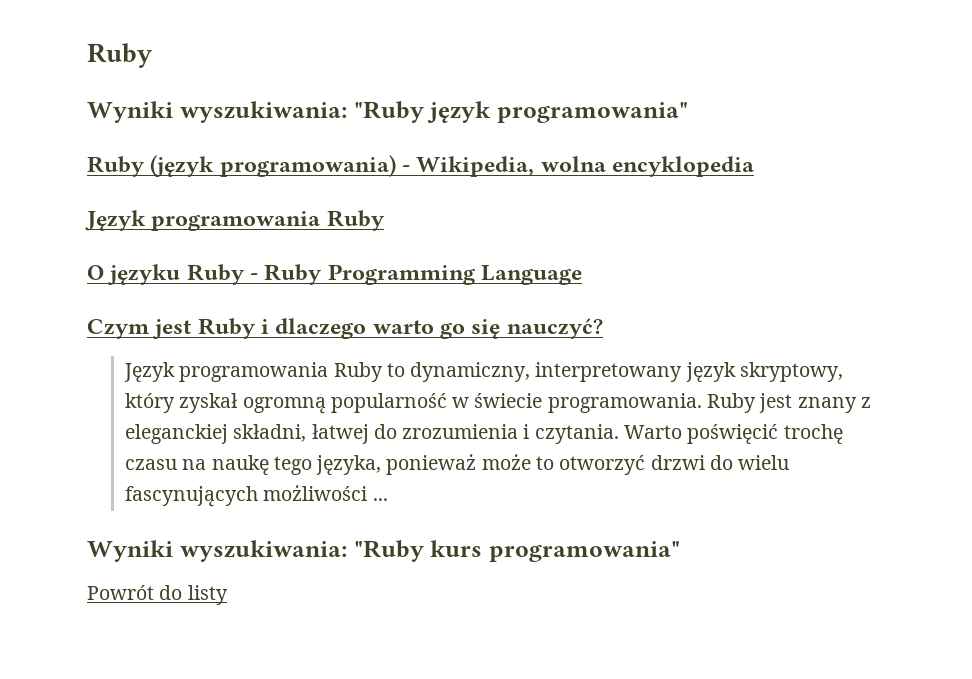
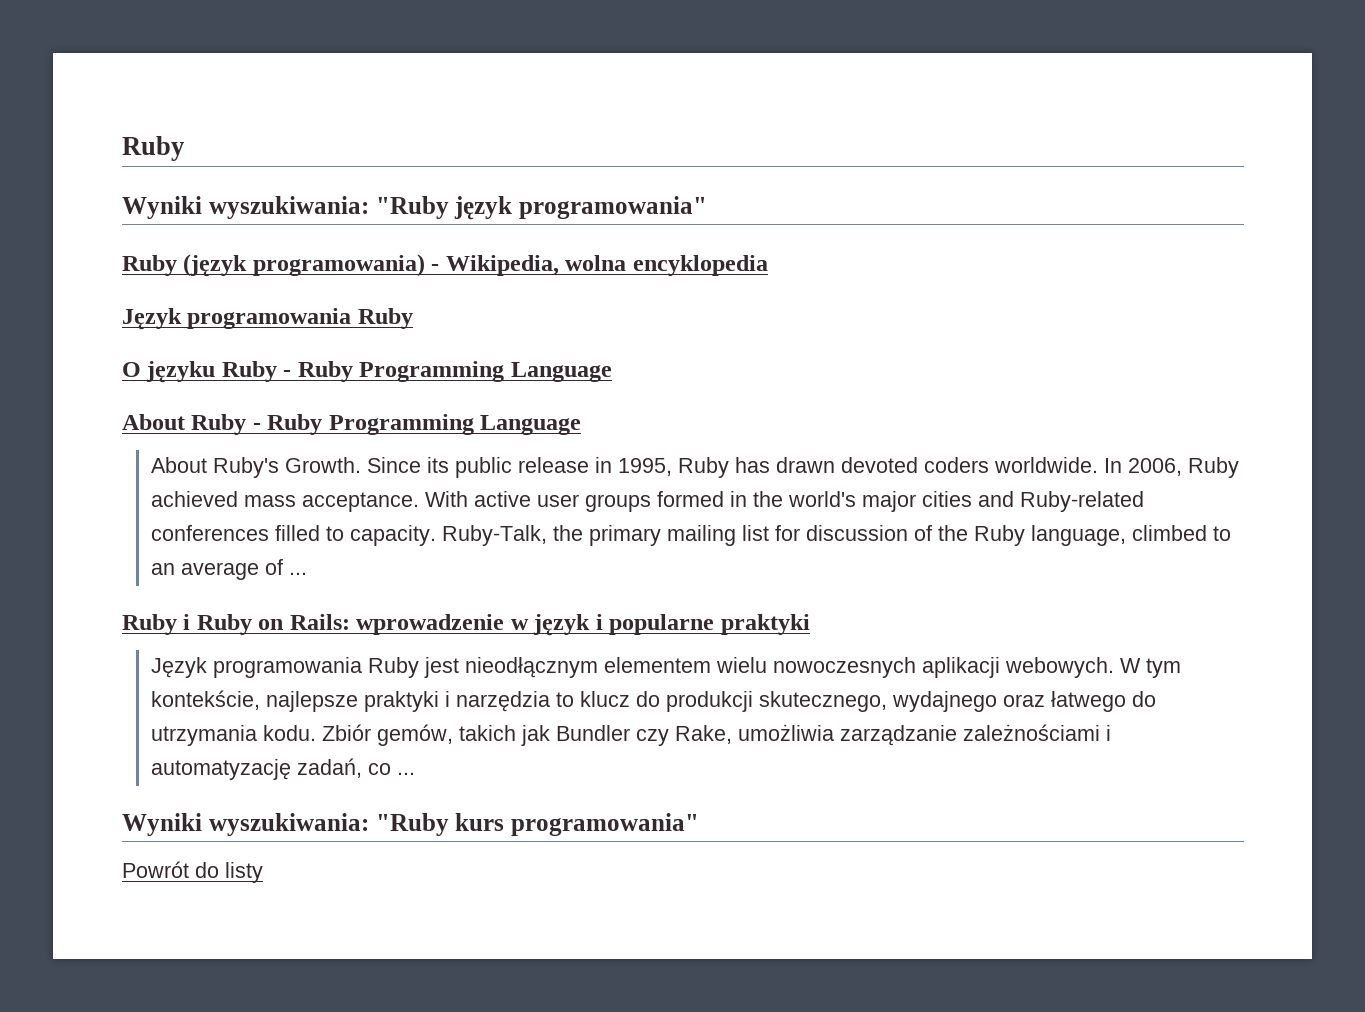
- Czym jest Ruby i dlaczego warto go się nauczyć?
- Język programowania Ruby to dynamiczny, interpretowany język skryptowy, który zyskał ogromną popularność w świecie programowania. Ruby jest znany z eleganckiej składni, łatwej do zrozumienia i czytania. Warto poświęcić trochę czasu na naukę tego języka, ponieważ może to otworzyć drzwi do wielu fascynujących możliwości ...
+ About Ruby - Ruby Programming Language
+ About Ruby's Growth. Since its public release in 1995, Ruby has drawn devoted coders worldwide. In 2006, Ruby achieved mass acceptance. With active user groups formed in the world's major cities and Ruby-related conferences filled to capacity. Ruby-Talk, the primary mailing list for discussion of the Ruby language, climbed to an average of ...
+ Ruby i Ruby on Rails: wprowadzenie w język i popularne praktyki
+ Język programowania Ruby jest nieodłącznym elementem wielu nowoczesnych aplikacji webowych. W tym kontekście, najlepsze praktyki i narzędzia to klucz do produkcji skutecznego, wydajnego oraz łatwego do utrzymania kodu. Zbiór gemów, takich jak Bundler czy Rake, umożliwia zarządzanie zależnościami i automatyzację zadań, co ...

